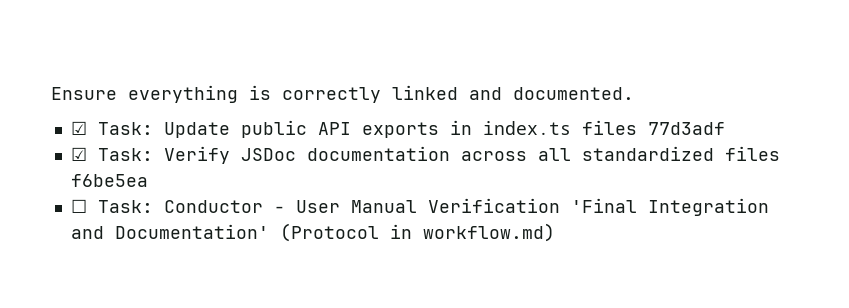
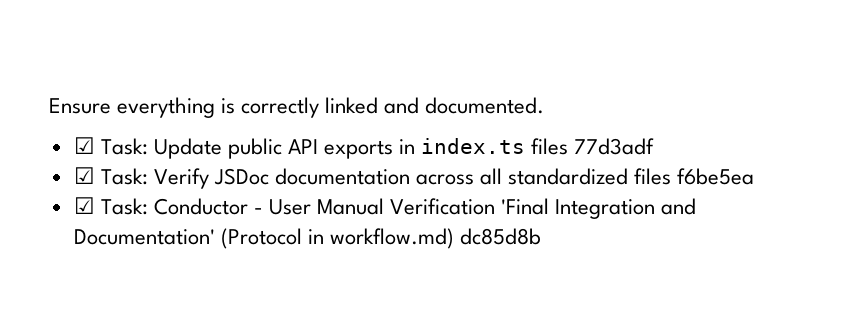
- ☐ Task: Conductor - User Manual Verification 'Final Integration and Documentation' (Protocol in workflow.md)
+ ☑ Task: Conductor - User Manual Verification 'Final Integration and Documentation' (Protocol in workflow.md) dc85d8b

